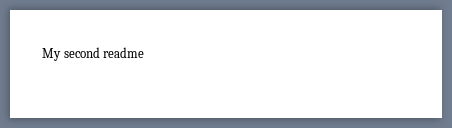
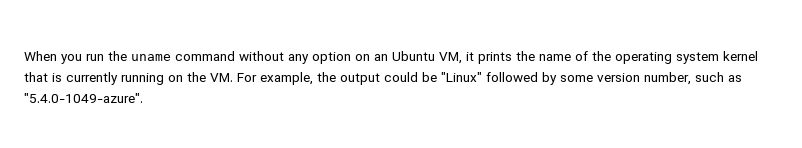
- My second readme
+ When you run the uname command without any option on an Ubuntu VM, it prints the name of the operating system kernel that is currently running on the VM. For example, the output could be "Linux" followed by some version number, such as "5.4.0-1049-azure".

